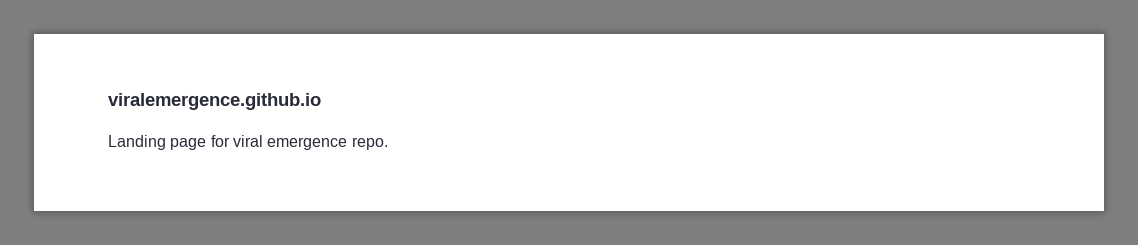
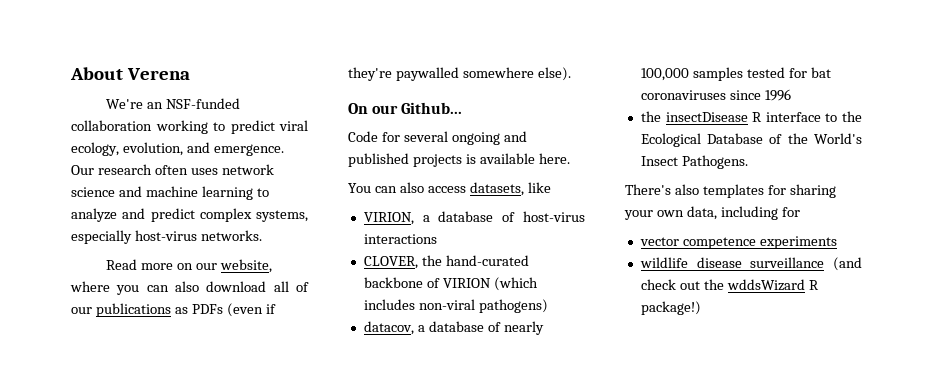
- viralemergence.github.io
- Landing page for viral emergence repo.
+ About Verena
+ We're an NSF-funded collaboration working to predict viral ecology, evolution, and emergence. Our research often uses network science and machine learning to analyze and predict complex systems, especially host-virus networks.
+ Read more on our website, where you can also download all of our publications as PDFs (even if they're paywalled somewhere else).
+ On our Github...
+ Code for several ongoing and published projects is available here.
+ You can also access datasets, like
+ VIRION, a database of host-virus interactions
+ CLOVER, the hand-curated backbone of VIRION (which includes non-viral pathogens)
+ datacov, a database of nearly 100,000 samples tested for bat coronaviruses since 1996
+ the insectDisease R interface to the Ecological Database of the World's Insect Pathogens.
+ There's also templates for sharing your own data, including for
+ vector competence experiments
+ wildlife disease surveillance (and check out the wddsWizard R package!)

